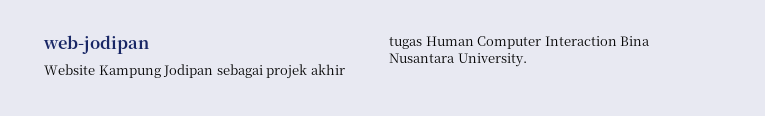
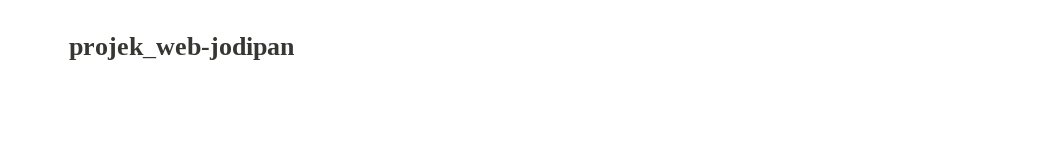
- web-jodipan
- Website Kampung Jodipan sebagai projek akhir tugas Human Computer Interaction Bina Nusantara University.
+ projek_web-jodipan

